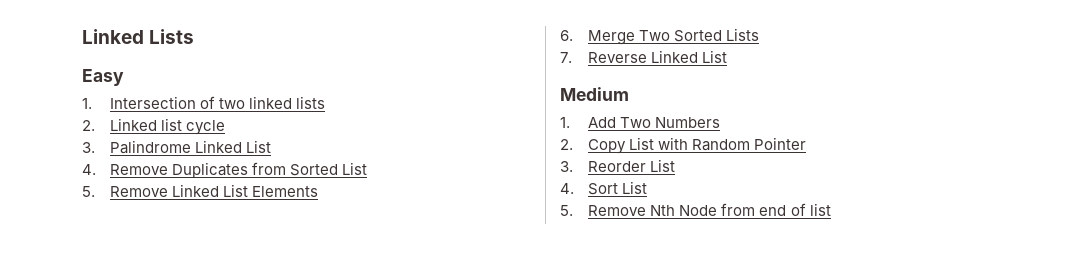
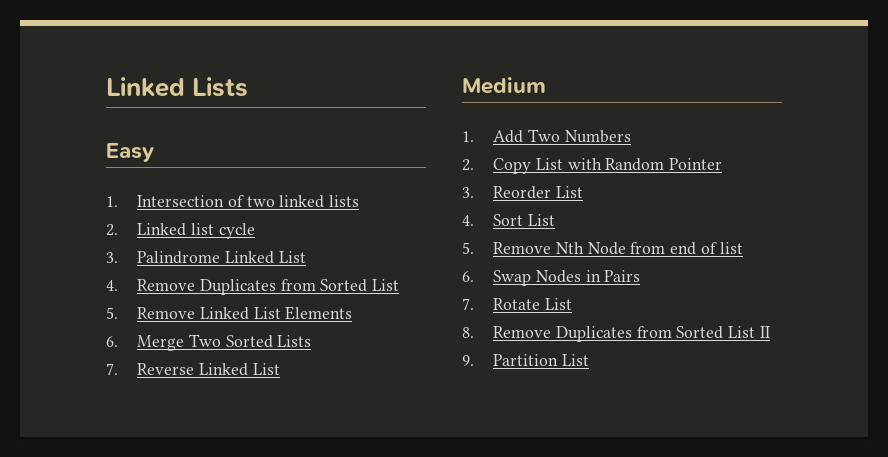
+ 6. Swap Nodes in Pairs
+ 7. Rotate List
+ 8. Remove Duplicates from Sorted List II
+ 9. Partition List

